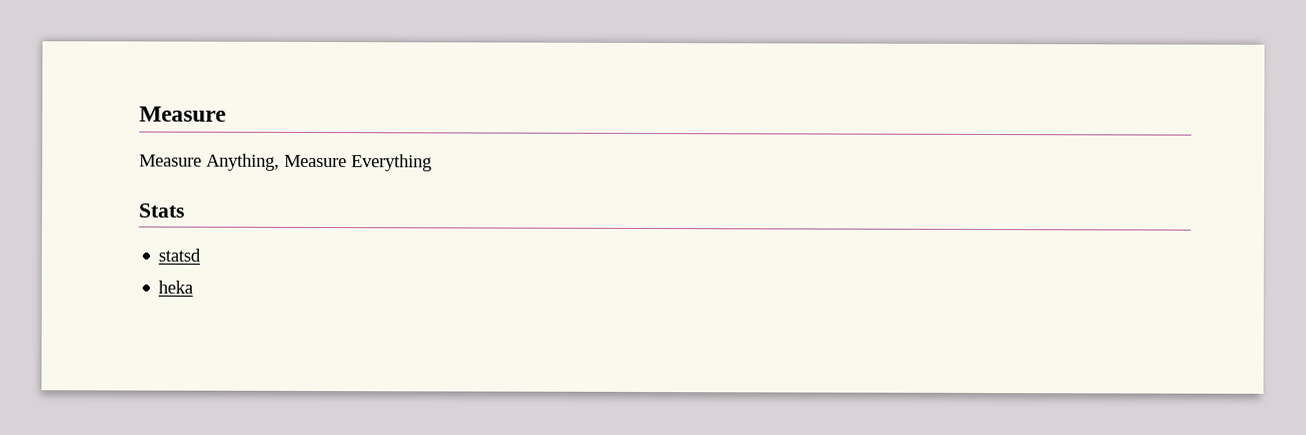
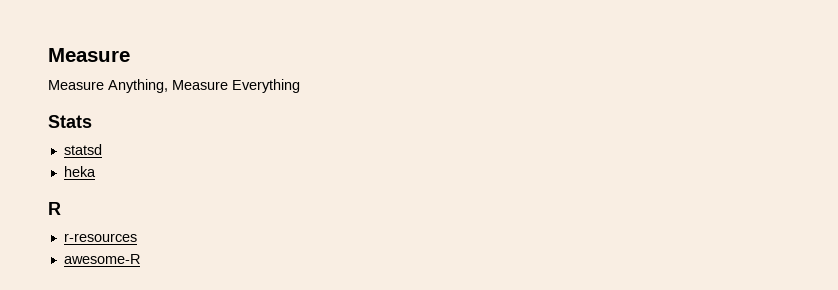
+ R
+ r-resources
+ awesome-R

